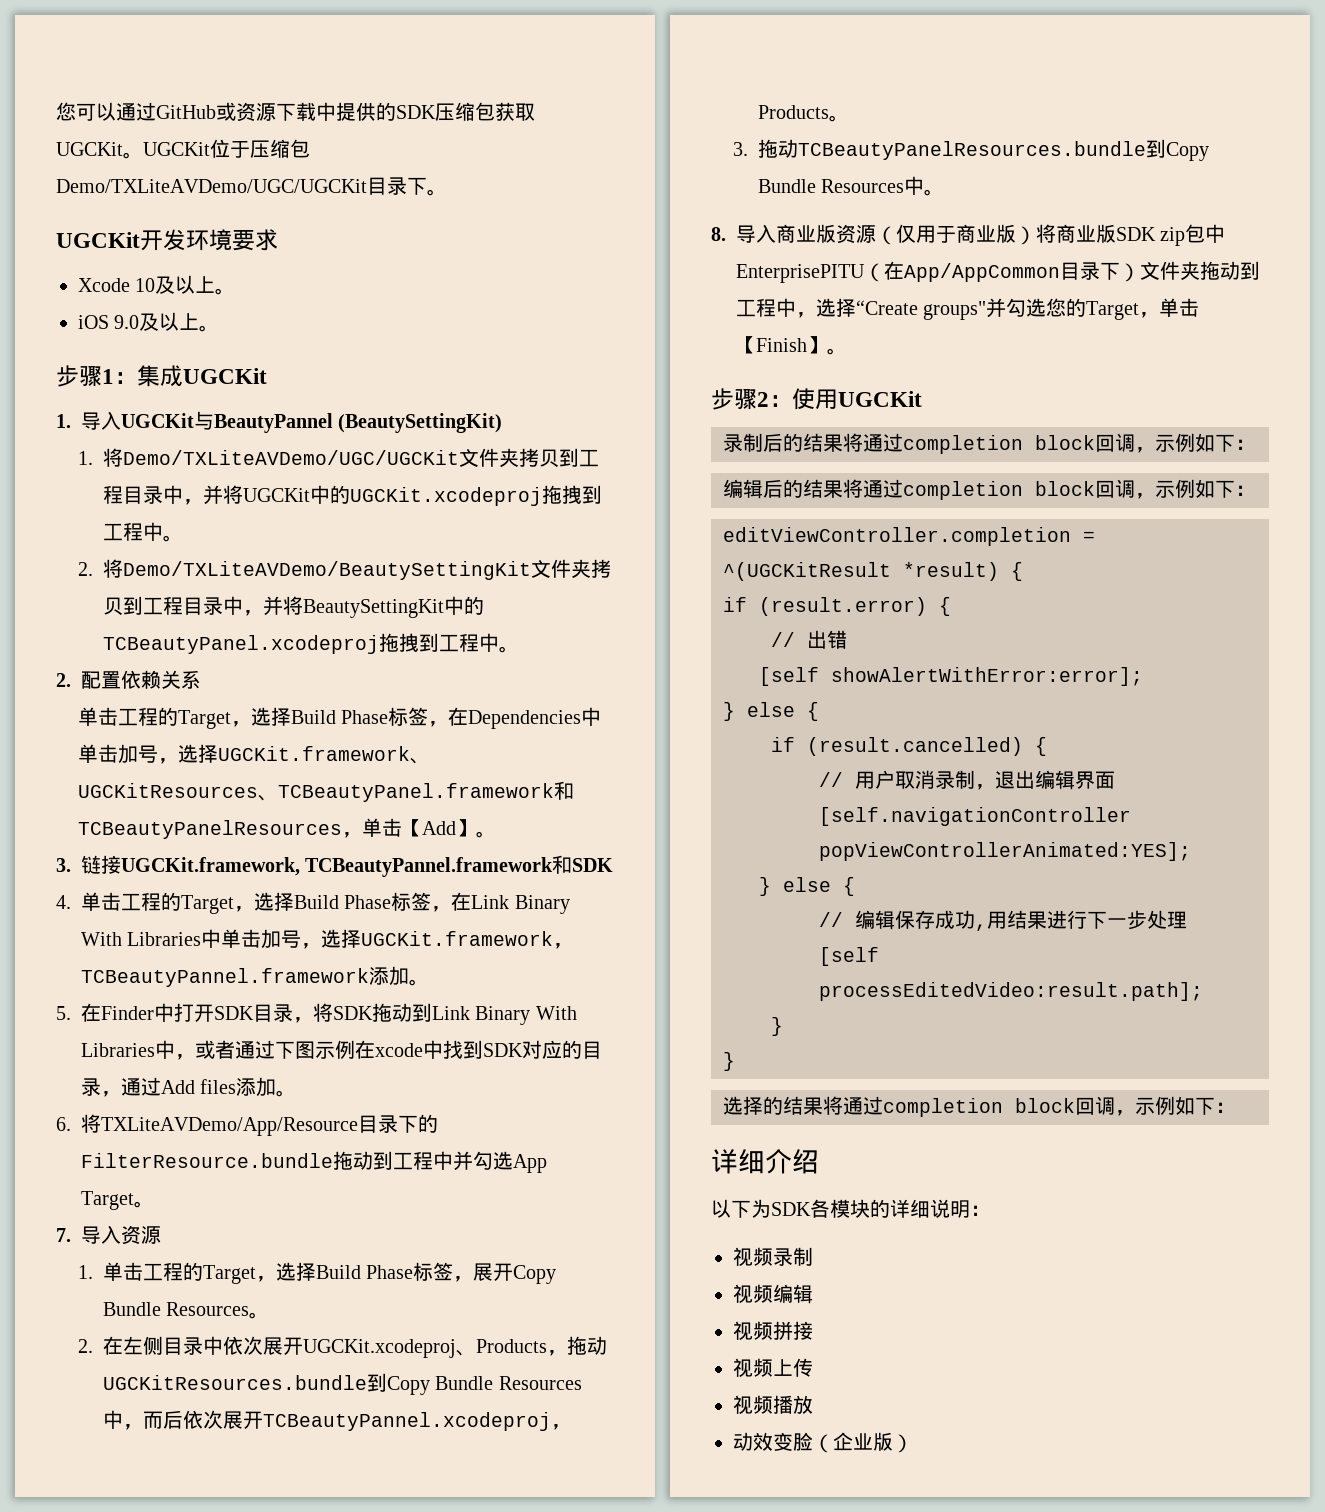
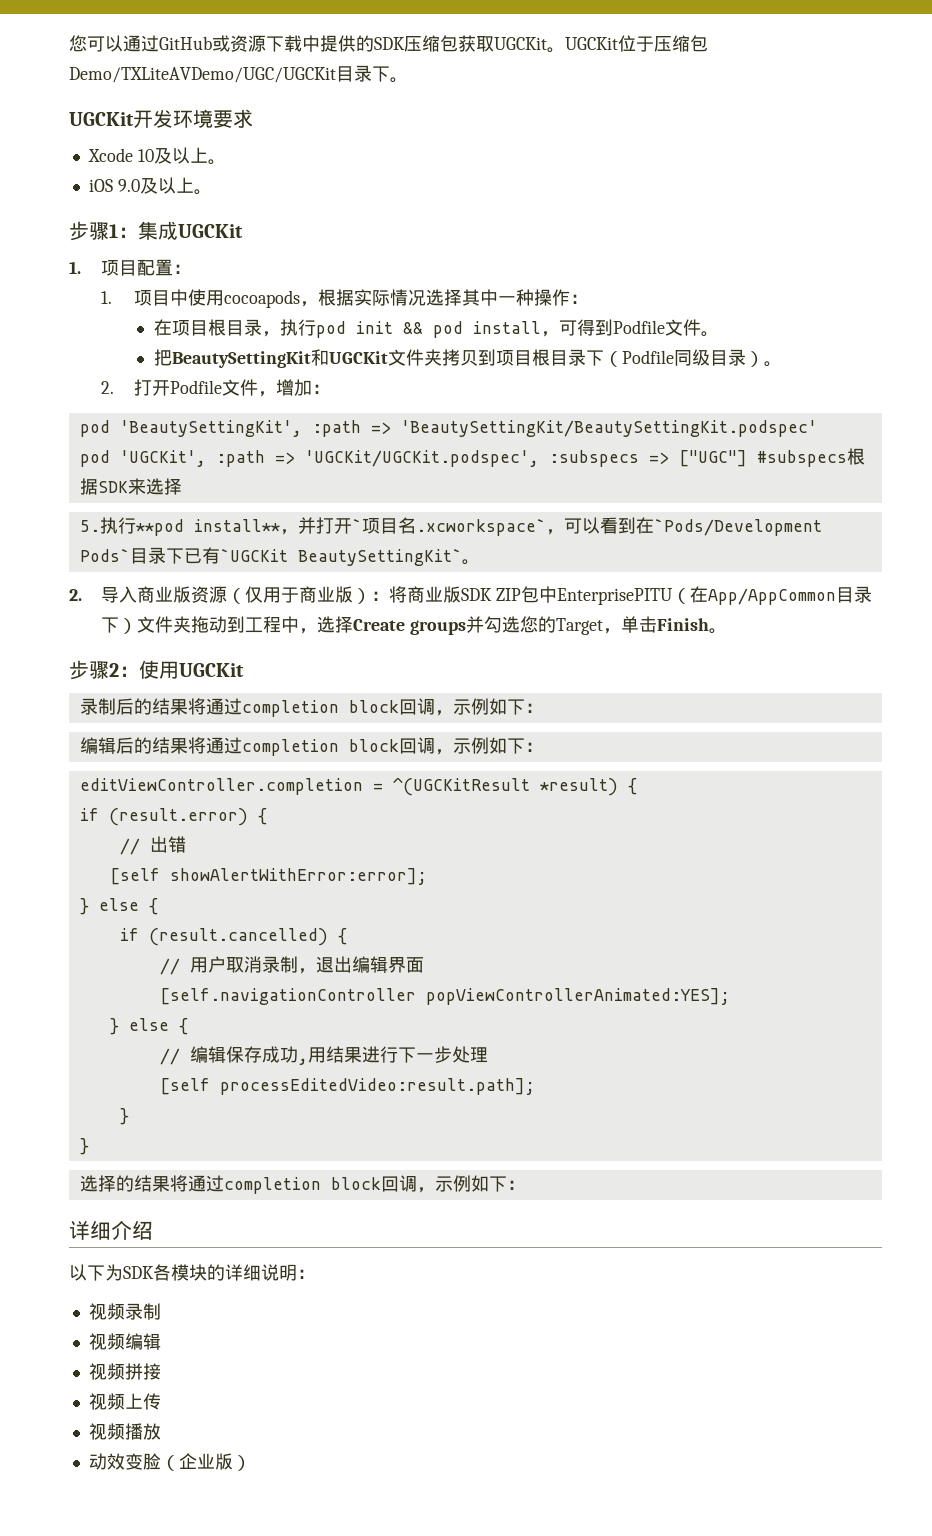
- 1.导入UGCKit与BeautyPannel (BeautySettingKit)
- 1.将Demo/TXLiteAVDemo/UGC/UGCKit文件夹拷贝到工程目录中，并将UGCKit中的UGCKit.xcodeproj拖拽到工程中。
- 2.将Demo/TXLiteAVDemo/BeautySettingKit文件夹拷贝到工程目录中，并将BeautySettingKit中的TCBeautyPanel.xcodeproj拖拽到工程中。
- 2.配置依赖关系
- 单击工程的Target，选择Build Phase标签，在Dependencies中单击加号，选择UGCKit.framework、UGCKitResources、TCBeautyPanel.framework和TCBeautyPanelResources，单击【Add】。
- 3.链接UGCKit.framework, TCBeautyPannel.framework和SDK
- 4.单击工程的Target，选择Build Phase标签，在Link Binary With Libraries中单击加号，选择UGCKit.framework，TCBeautyPannel.framework添加。
- 5.在Finder中打开SDK目录，将SDK拖动到Link Binary With Libraries中，或者通过下图示例在xcode中找到SDK对应的目录，通过Add files添加。
- 6.将TXLiteAVDemo/App/Resource目录下的FilterResource.bundle拖动到工程中并勾选App Target。
- 7.导入资源
- 1.单击工程的Target，选择Build Phase标签，展开Copy Bundle Resources。
- 2.在左侧目录中依次展开UGCKit.xcodeproj、Products，拖动UGCKitResources.bundle到Copy Bundle Resources中，而后依次展开TCBeautyPannel.xcodeproj，Products。
- 3.拖动TCBeautyPanelResources.bundle到Copy Bundle Resources中。
- 8.导入商业版资源（仅用于商业版）将商业版SDK zip包中EnterprisePITU（在App/AppCommon目录下）文件夹拖动到工程中，选择“Create groups"并勾选您的Target，单击【Finish】。
+ 1.项目配置：
+ 1.项目中使用cocoapods，根据实际情况选择其中一种操作：
+ 在项目根目录，执行pod init && pod install，可得到Podfile文件。
+ 把BeautySettingKit和UGCKit文件夹拷贝到项目根目录下（Podfile同级目录）。
+ 2.打开Podfile文件，增加：
+ pod 'BeautySettingKit', :path => 'BeautySettingKit/BeautySettingKit.podspec'
+ pod 'UGCKit', :path => 'UGCKit/UGCKit.podspec', :subspecs => ["UGC"] #subspecs根据SDK来选择
+ 5.执行**pod install**，并打开`项目名.xcworkspace`，可以看到在`Pods/Development Pods`目录下已有`UGCKit BeautySettingKit`。
+ 2.导入商业版资源（仅用于商业版）：将商业版SDK ZIP包中EnterprisePITU（在App/AppCommon目录下）文件夹拖动到工程中，选择Create groups并勾选您的Target，单击Finish。

